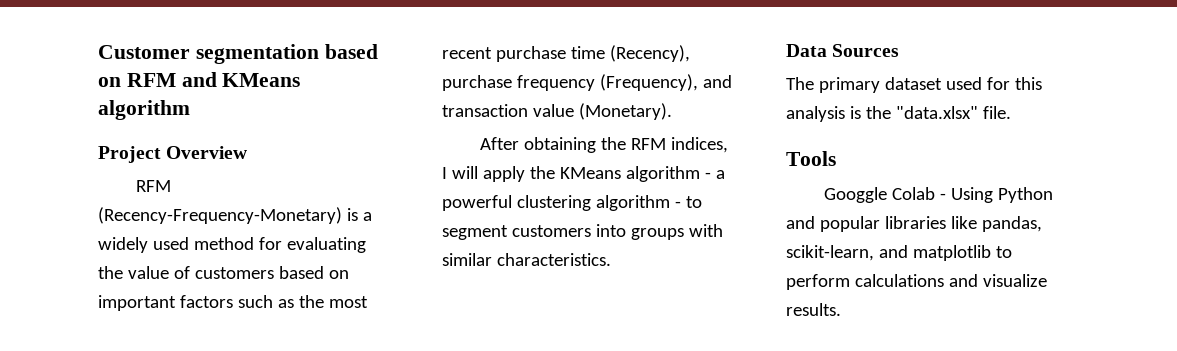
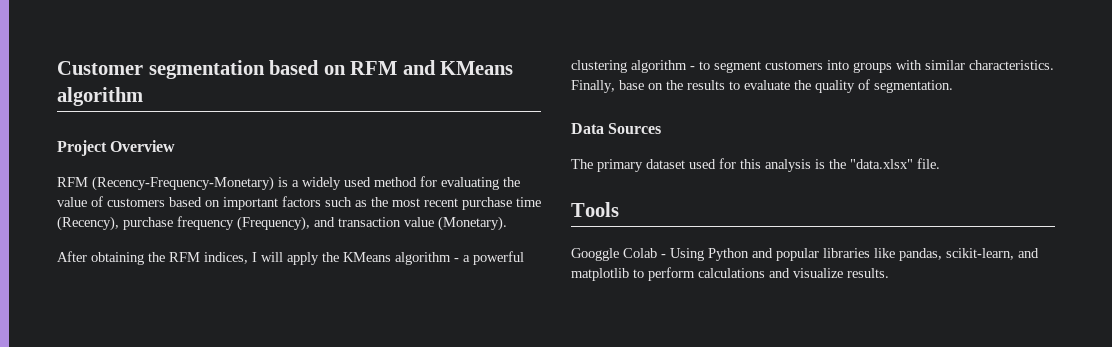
+ Finally, base on the results to evaluate the quality of segmentation.

